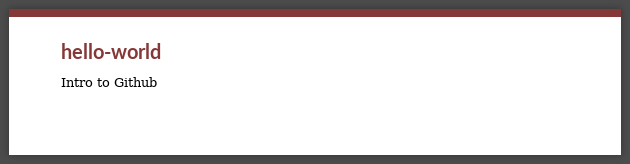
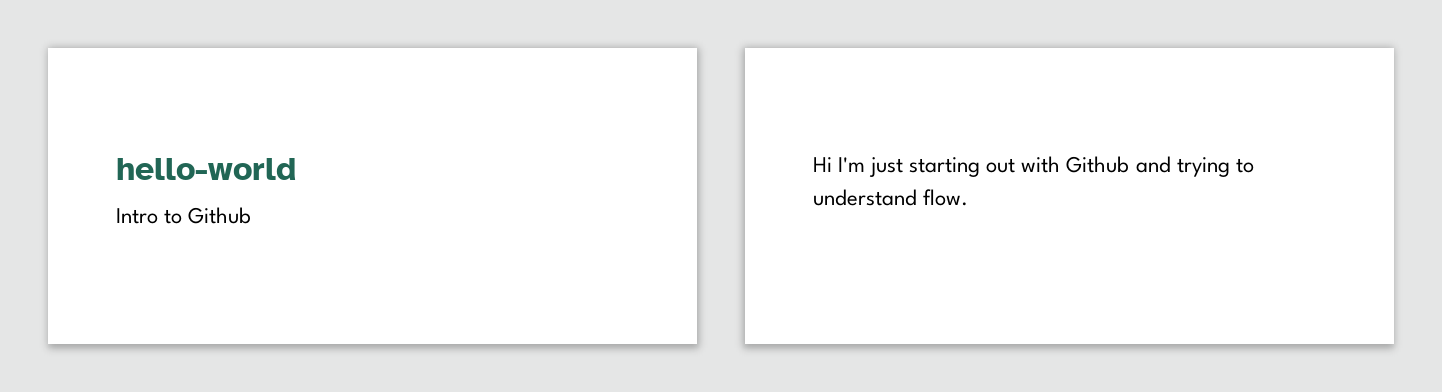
+ Hi I'm just starting out with Github and trying to understand flow.

